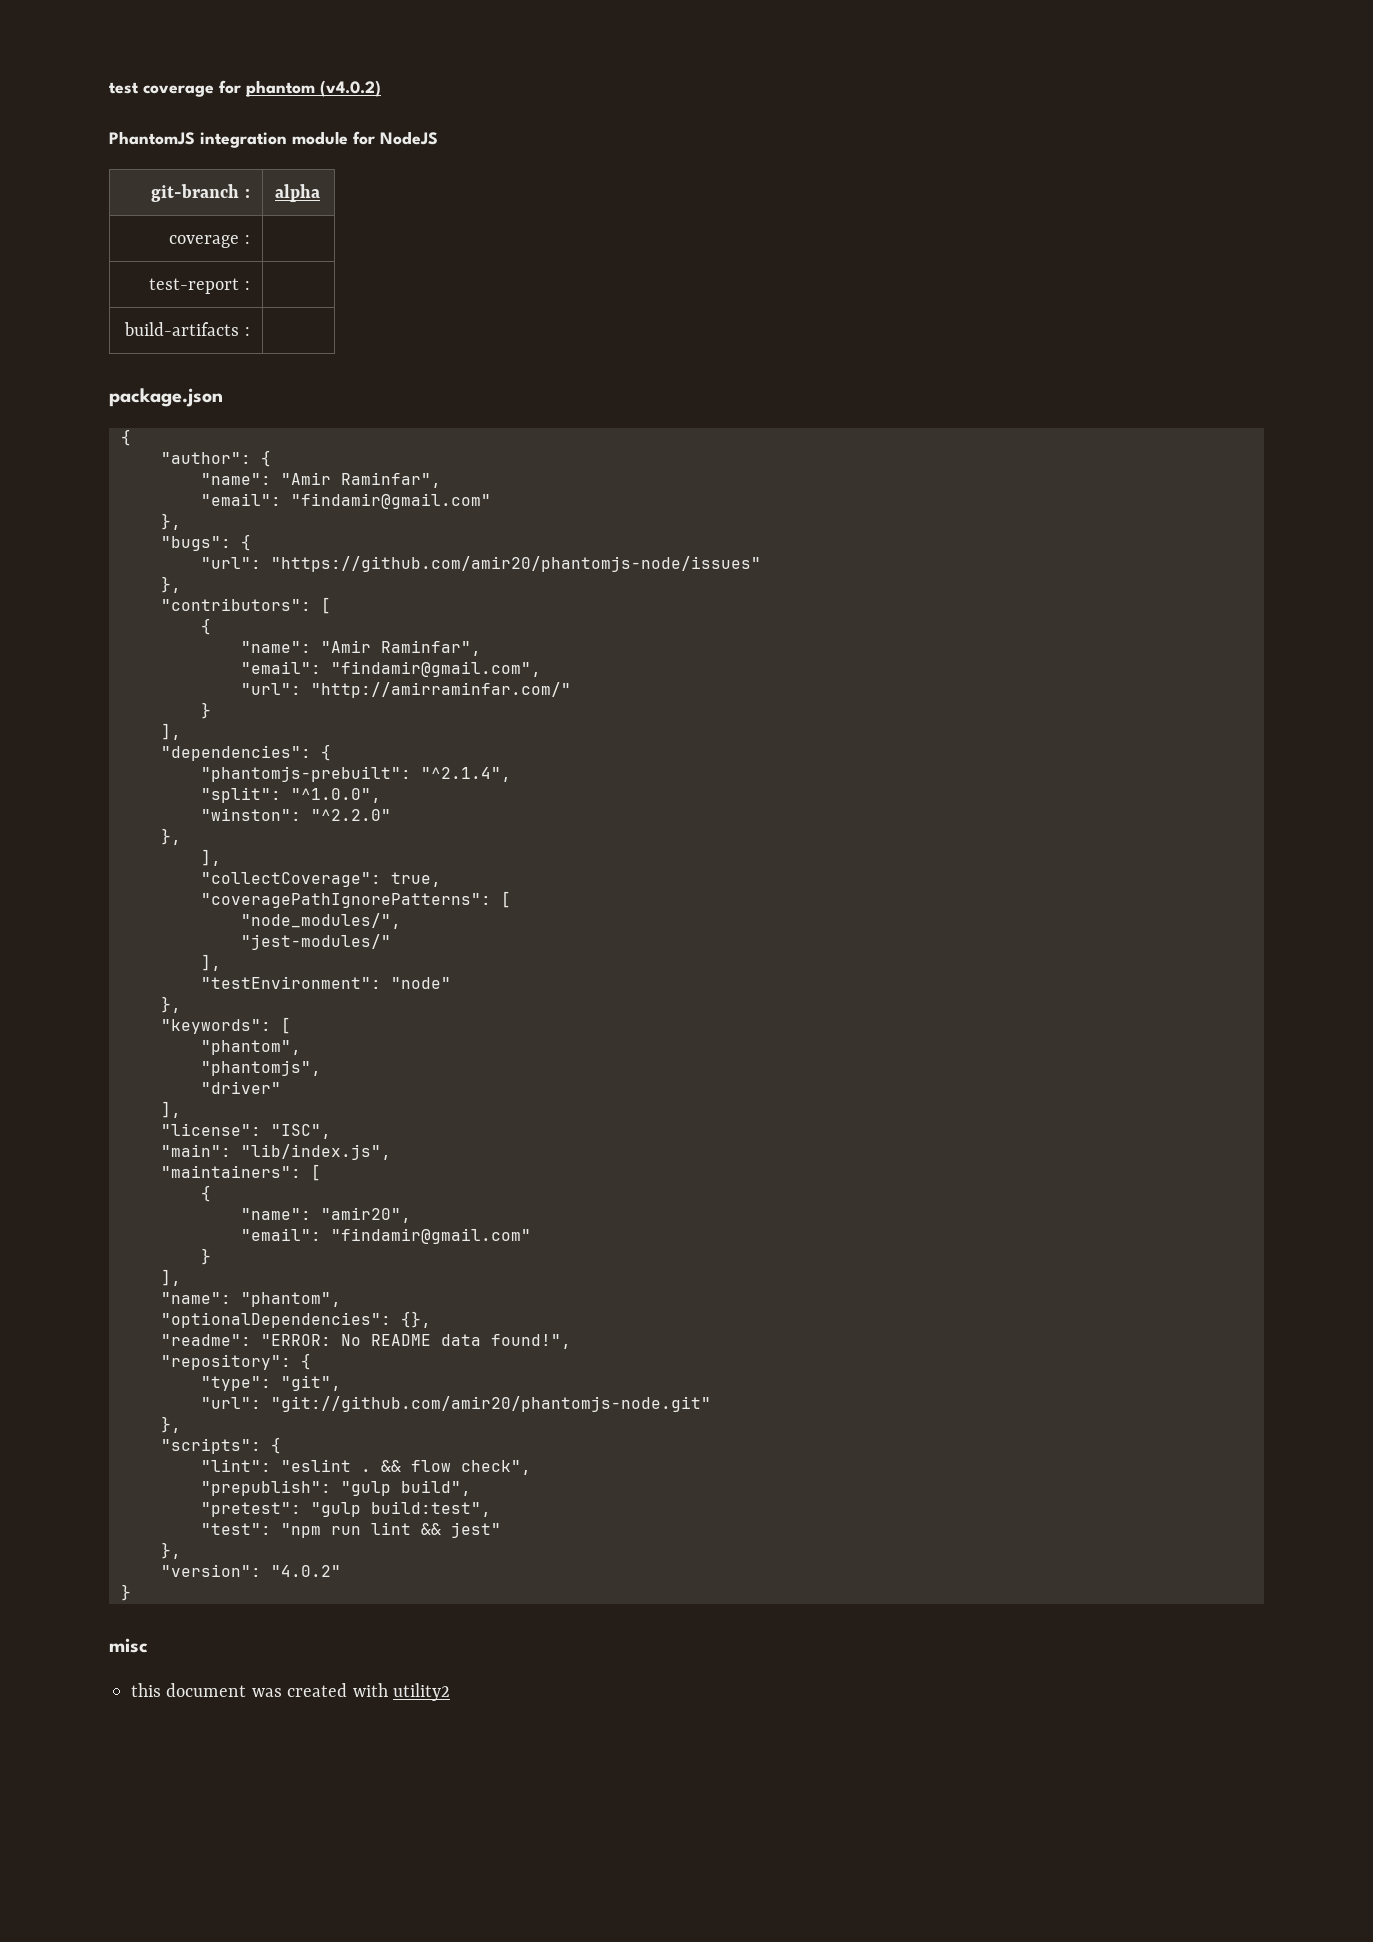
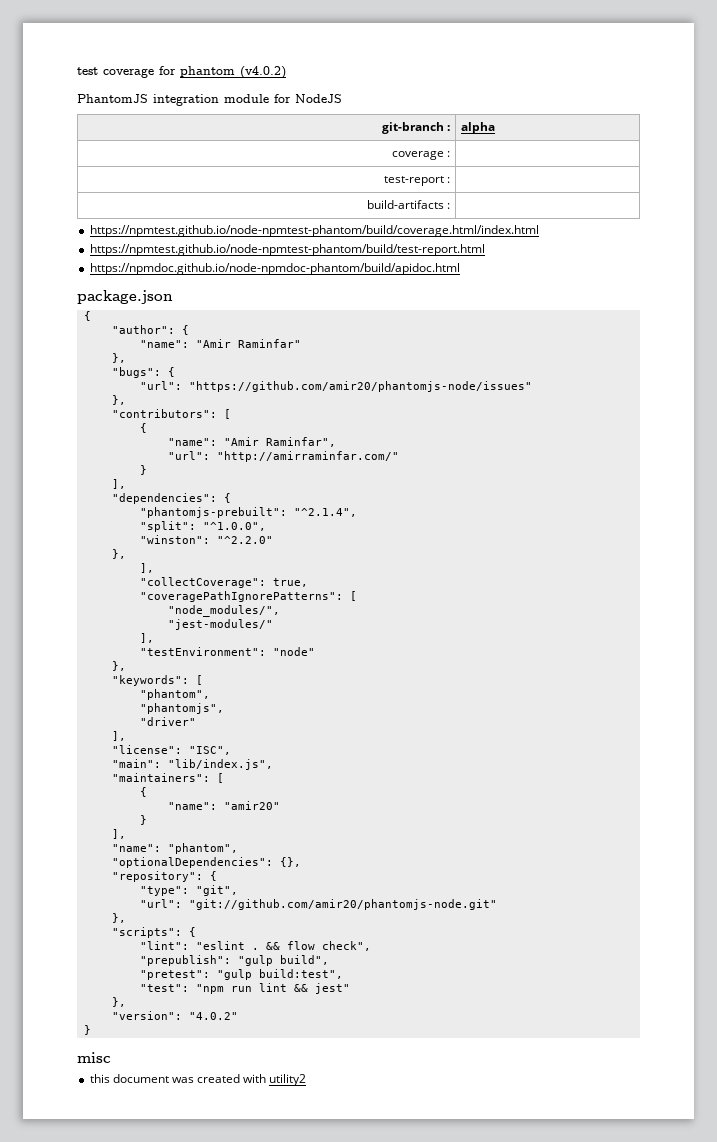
+ https://npmtest.github.io/node-npmtest-phantom/build/coverage.html/index.html
+ https://npmtest.github.io/node-npmtest-phantom/build/test-report.html
+ https://npmdoc.github.io/node-npmdoc-phantom/build/apidoc.html
  "author": {
- "name": "Amir Raminfar",
- "email": "findamir@gmail.com"
+ "name": "Amir Raminfar"
- "email": "findamir@gmail.com",
- "name": "amir20",
- "email": "findamir@gmail.com"
+ "name": "amir20"
- "readme": "ERROR: No README data found!",

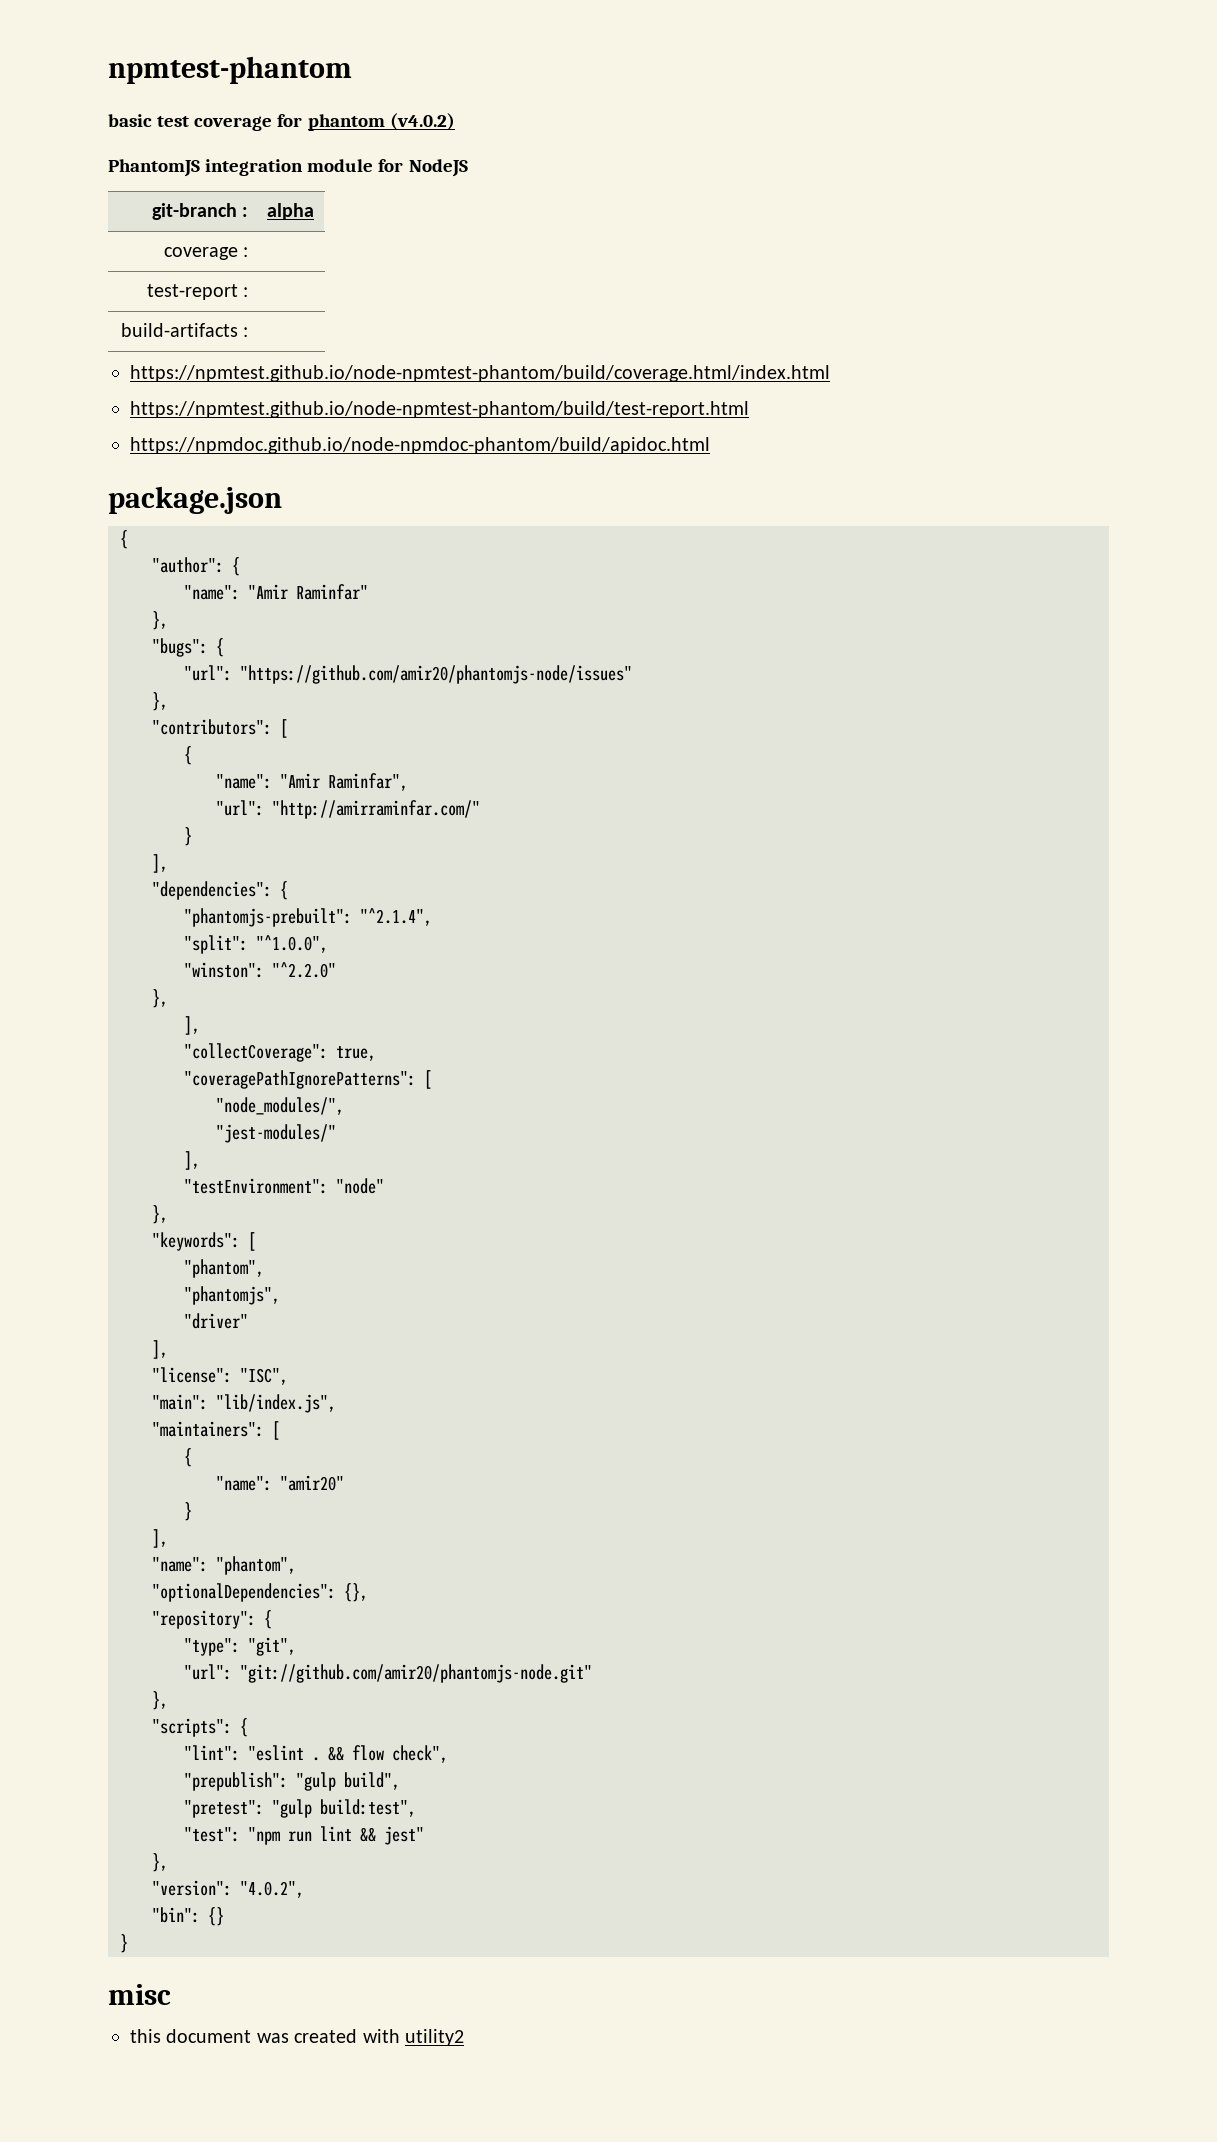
- test coverage for phantom (v4.0.2)
+ npmtest-phantom
+ basic test coverage for phantom (v4.0.2)
- "version": "4.0.2"
+ "version": "4.0.2",
+ "bin": {}

